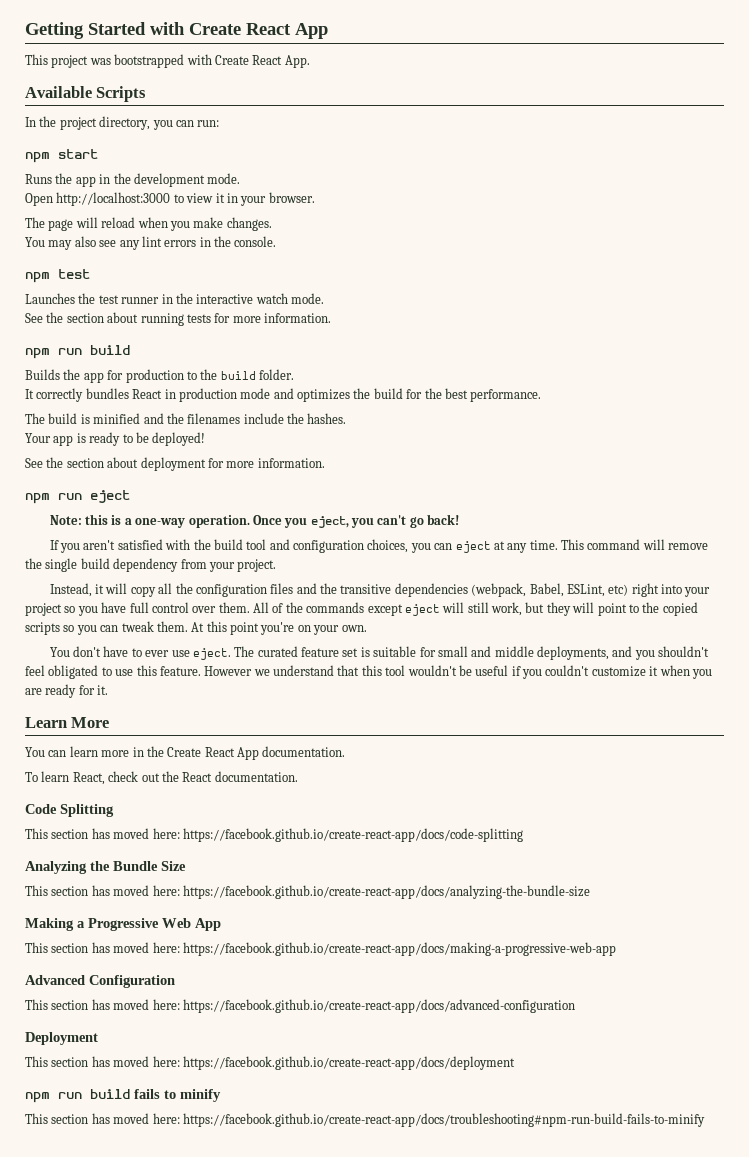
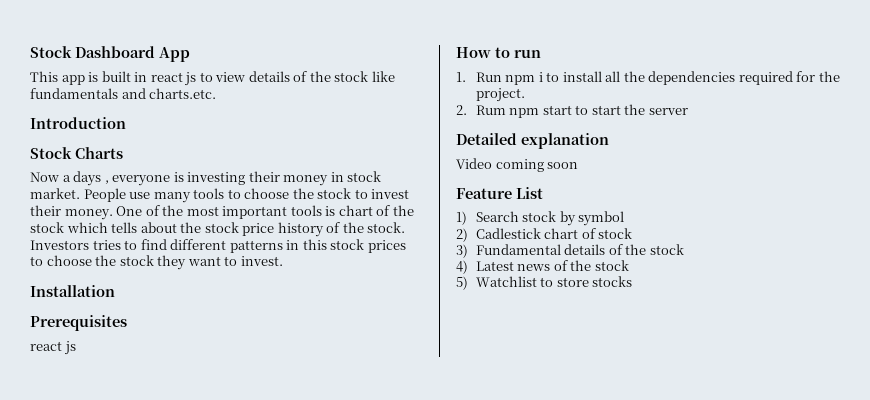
- Getting Started with Create React App
- This project was bootstrapped with Create React App.
- Available Scripts
- In the project directory, you can run:
- npm start
- Runs the app in the development mode.
- Open http://localhost:3000 to view it in your browser.
- The page will reload when you make changes.
- You may also see any lint errors in the console.
- npm test
- Launches the test runner in the interactive watch mode.
- See the section about running tests for more information.
- npm run build
- Builds the app for production to the build folder.
- It correctly bundles React in production mode and optimizes the build for the best performance.
- The build is minified and the filenames include the hashes.
- Your app is ready to be deployed!
- See the section about deployment for more information.
- npm run eject
- Note: this is a one-way operation. Once you eject, you can't go back!
- If you aren't satisfied with the build tool and configuration choices, you can eject at any time. This command will remove the single build dependency from your project.
- Instead, it will copy all the configuration files and the transitive dependencies (webpack, Babel, ESLint, etc) right into your project so you have full control over them. All of the commands except eject will still work, but they will point to the copied scripts so you can tweak them. At this point you're on your own.
- You don't have to ever use eject. The curated feature set is suitable for small and middle deployments, and you shouldn't feel obligated to use this feature. However we understand that this tool wouldn't be useful if you couldn't customize it when you are ready for it.
- Learn More
- You can learn more in the Create React App documentation.
- To learn React, check out the React documentation.
- Code Splitting
- This section has moved here: https://facebook.github.io/create-react-app/docs/code-splitting
- Analyzing the Bundle Size
- This section has moved here: https://facebook.github.io/create-react-app/docs/analyzing-the-bundle-size
- Making a Progressive Web App
- This section has moved here: https://facebook.github.io/create-react-app/docs/making-a-progressive-web-app
- Advanced Configuration
- This section has moved here: https://facebook.github.io/create-react-app/docs/advanced-configuration
- Deployment
- This section has moved here: https://facebook.github.io/create-react-app/docs/deployment
- npm run build fails to minify
- This section has moved here: https://facebook.github.io/create-react-app/docs/troubleshooting#npm-run-build-fails-to-minify
+ Stock Dashboard App
+ This app is built in react js to view details of the stock like fundamentals and charts.etc.
+ Introduction
+ Stock Charts
+ Now a days , everyone is investing their money in stock market. People use many tools to choose the stock to invest their money. One of the most important tools is chart of the stock which tells about the stock price history of the stock. Investors tries to find different patterns in this stock prices to choose the stock they want to invest.
+ Installation
+ Prerequisites
+ react js
+ How to run
+ 1. Run npm i to install all the dependencies required for the project.
+ 2. Rum npm start to start the server
+ Detailed explanation
+ Video coming soon
+ Feature List
+ 1) Search stock by symbol
+ 2) Cadlestick chart of stock
+ 3) Fundamental details of the stock
+ 4) Latest news of the stock
+ 5) Watchlist to store stocks

